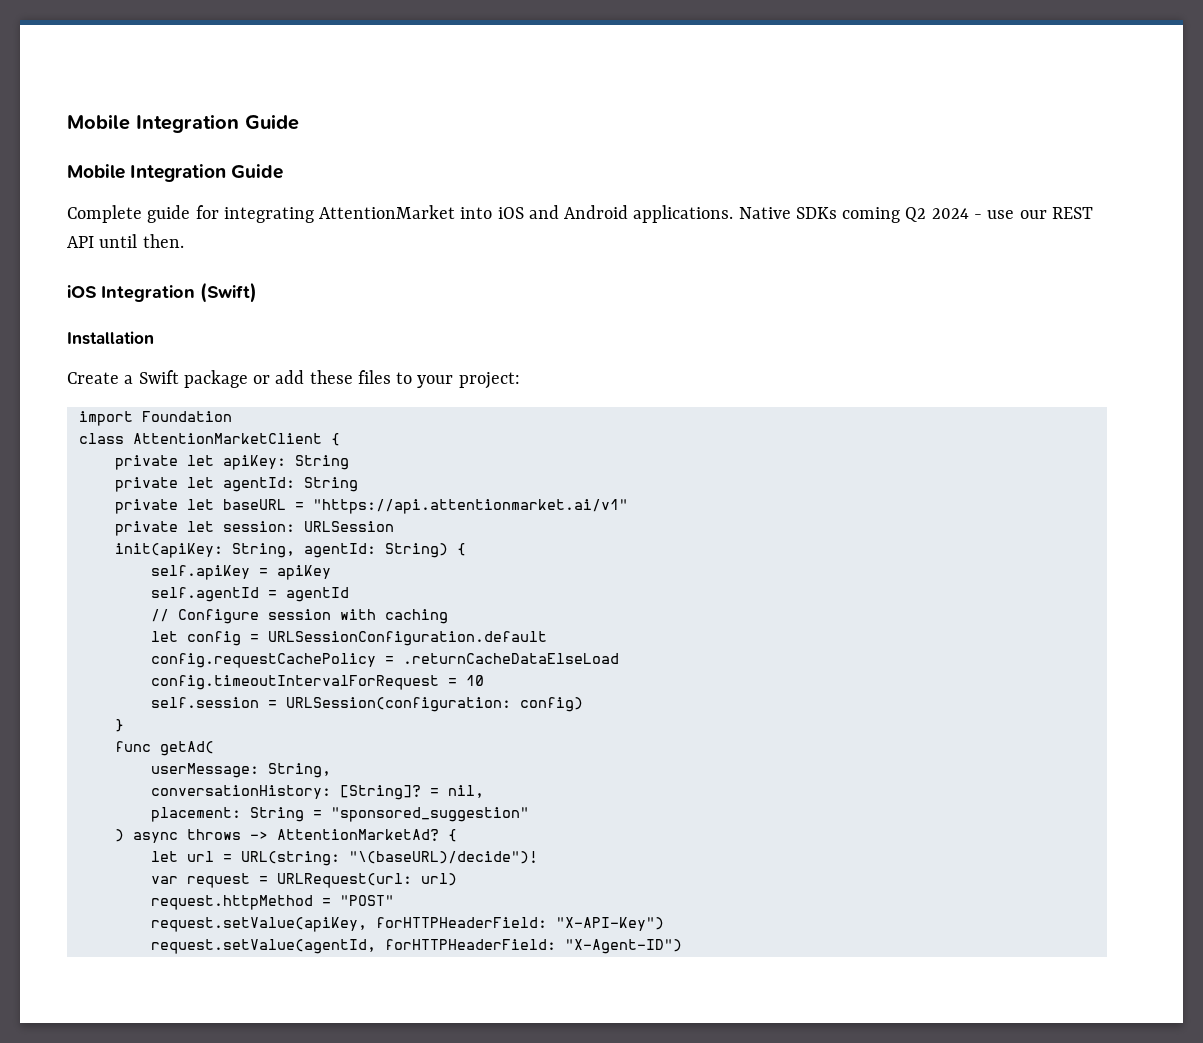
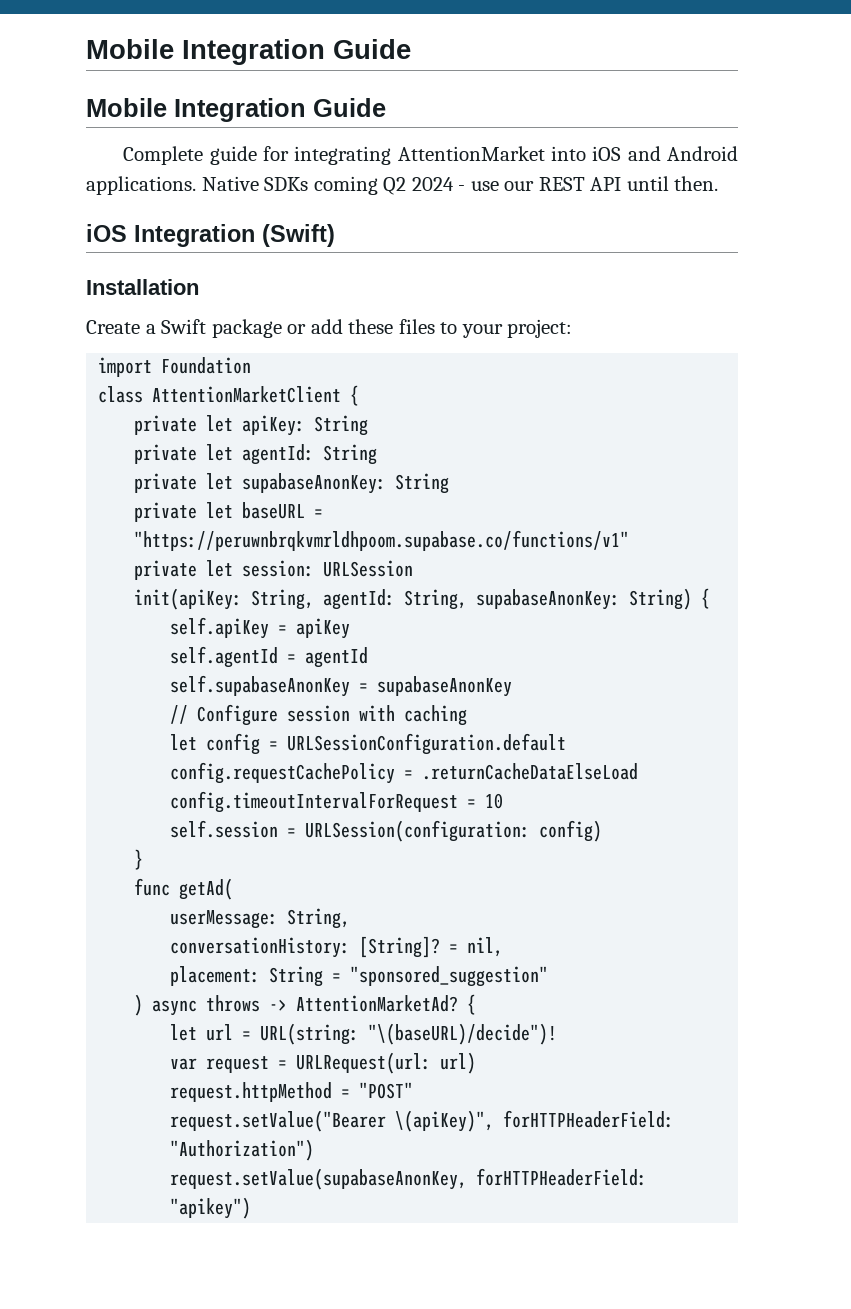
+ private let supabaseAnonKey: String
- private let baseURL = "https://api.attentionmarket.ai/v1"
+ private let baseURL = "https://peruwnbrqkvmrldhpoom.supabase.co/functions/v1"
- init(apiKey: String, agentId: String) {
+ init(apiKey: String, agentId: String, supabaseAnonKey: String) {
+ self.supabaseAnonKey = supabaseAnonKey
- request.setValue(apiKey, forHTTPHeaderField: "X-API-Key")
- request.setValue(agentId, forHTTPHeaderField: "X-Agent-ID")
+ request.setValue("Bearer \(apiKey)", forHTTPHeaderField: "Authorization")
+ request.setValue(supabaseAnonKey, forHTTPHeaderField: "apikey")

